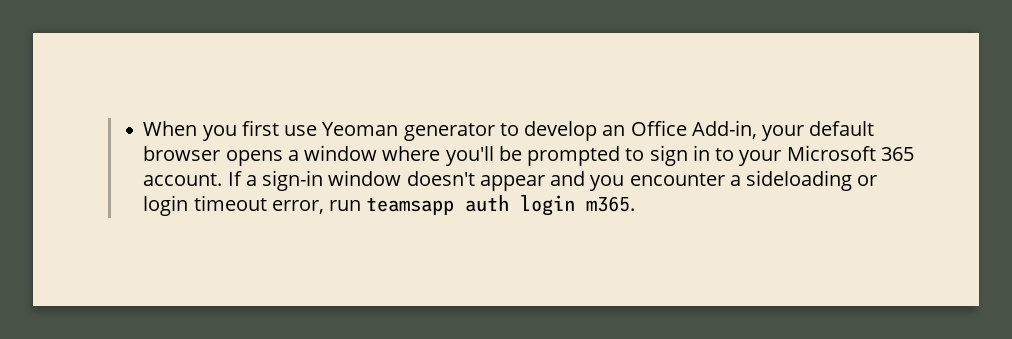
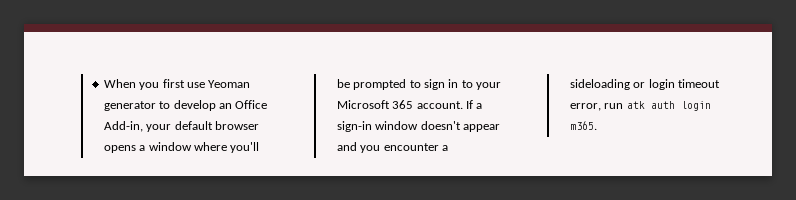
- If a sign-in window doesn't appear and you encounter a sideloading or login timeout error, run teamsapp auth login m365.
+ If a sign-in window doesn't appear and you encounter a sideloading or login timeout error, run atk auth login m365.

